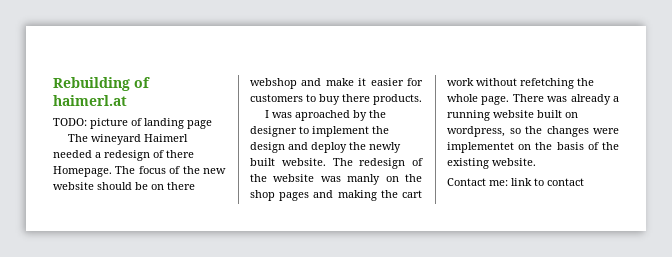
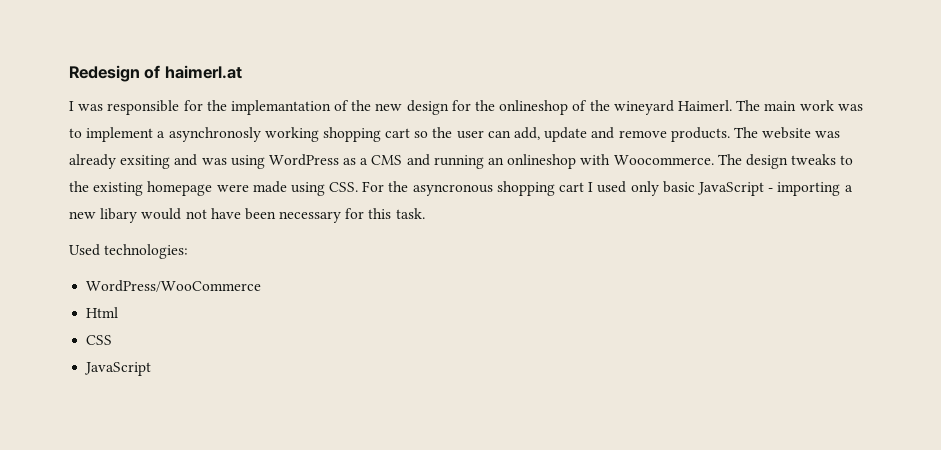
- Rebuilding of haimerl.at
+ Redesign of haimerl.at
- TODO: picture of landing page
- The wineyard Haimerl needed a redesign of there Homepage. The focus of the new website should be on there webshop and make it easier for customers to buy there products.
- I was aproached by the designer to implement the design and deploy the newly built website. The redesign of the website was manly on the shop pages and making the cart work without refetching the whole page. There was already a running website built on wordpress, so the changes were implementet on the basis of the existing website.
- Contact me: link to contact
+ I was responsible for the implemantation of the new design for the onlineshop of the wineyard Haimerl. The main work was to implement a asynchronosly working shopping cart so the user can add, update and remove products. The website was already exsiting and was using WordPress as a CMS and running an onlineshop with Woocommerce. The design tweaks to the existing homepage were made using CSS. For the asyncronous shopping cart I used only basic JavaScript - importing a new libary would not have been necessary for this task.
+ Used technologies:
+ WordPress/WooCommerce
+ Html
+ CSS
+ JavaScript

